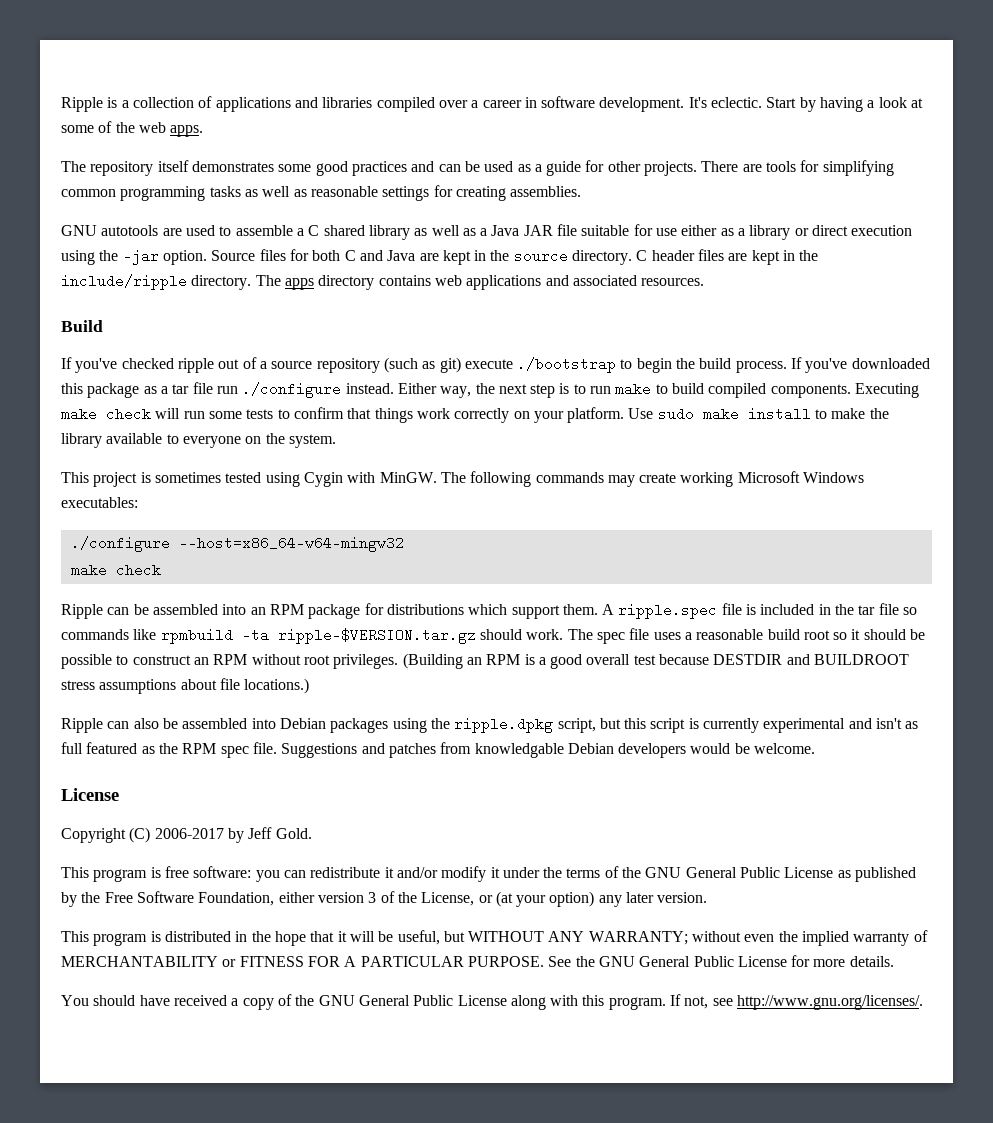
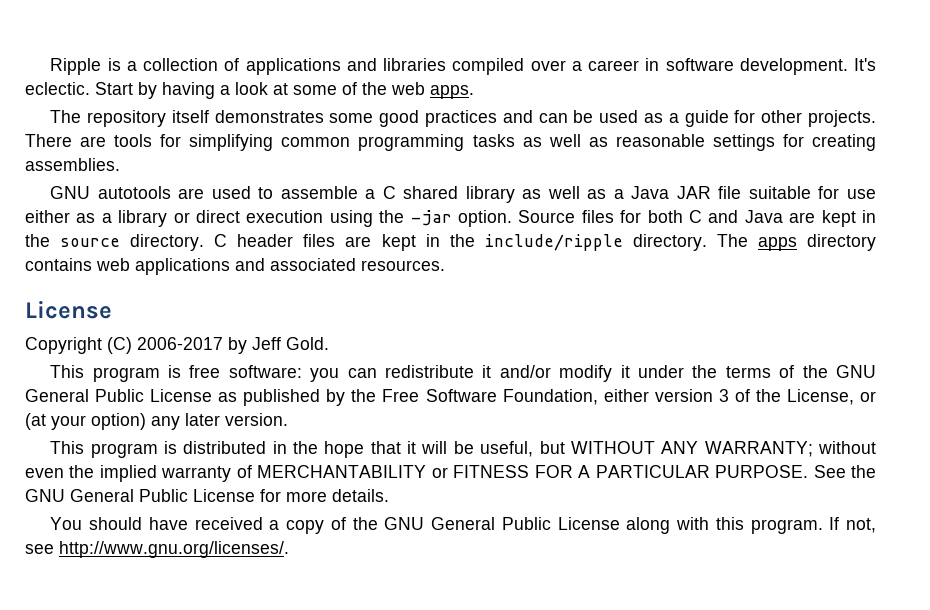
- Build
- If you've checked ripple out of a source repository (such as git) execute ./bootstrap to begin the build process. If you've downloaded this package as a tar file run ./configure instead. Either way, the next step is to run make to build compiled components. Executing make check will run some tests to confirm that things work correctly on your platform. Use sudo make install to make the library available to everyone on the system.
- This project is sometimes tested using Cygin with MinGW. The following commands may create working Microsoft Windows executables:
- ./configure --host=x86_64-w64-mingw32
- make check
- Ripple can be assembled into an RPM package for distributions which support them. A ripple.spec file is included in the tar file so commands like rpmbuild -ta ripple-$VERSION.tar.gz should work. The spec file uses a reasonable build root so it should be possible to construct an RPM without root privileges. (Building an RPM is a good overall test because DESTDIR and BUILDROOT stress assumptions about file locations.)
- Ripple can also be assembled into Debian packages using the ripple.dpkg script, but this script is currently experimental and isn't as full featured as the RPM spec file. Suggestions and patches from knowledgable Debian developers would be welcome.

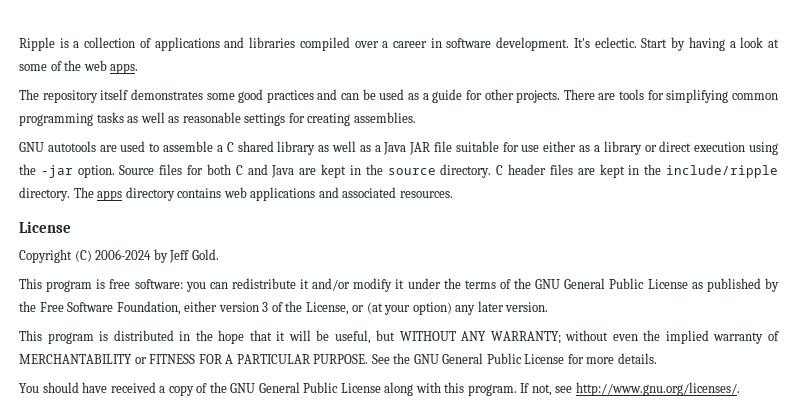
- Copyright (C) 2006-2017 by Jeff Gold.
+ Copyright (C) 2006-2024 by Jeff Gold.

